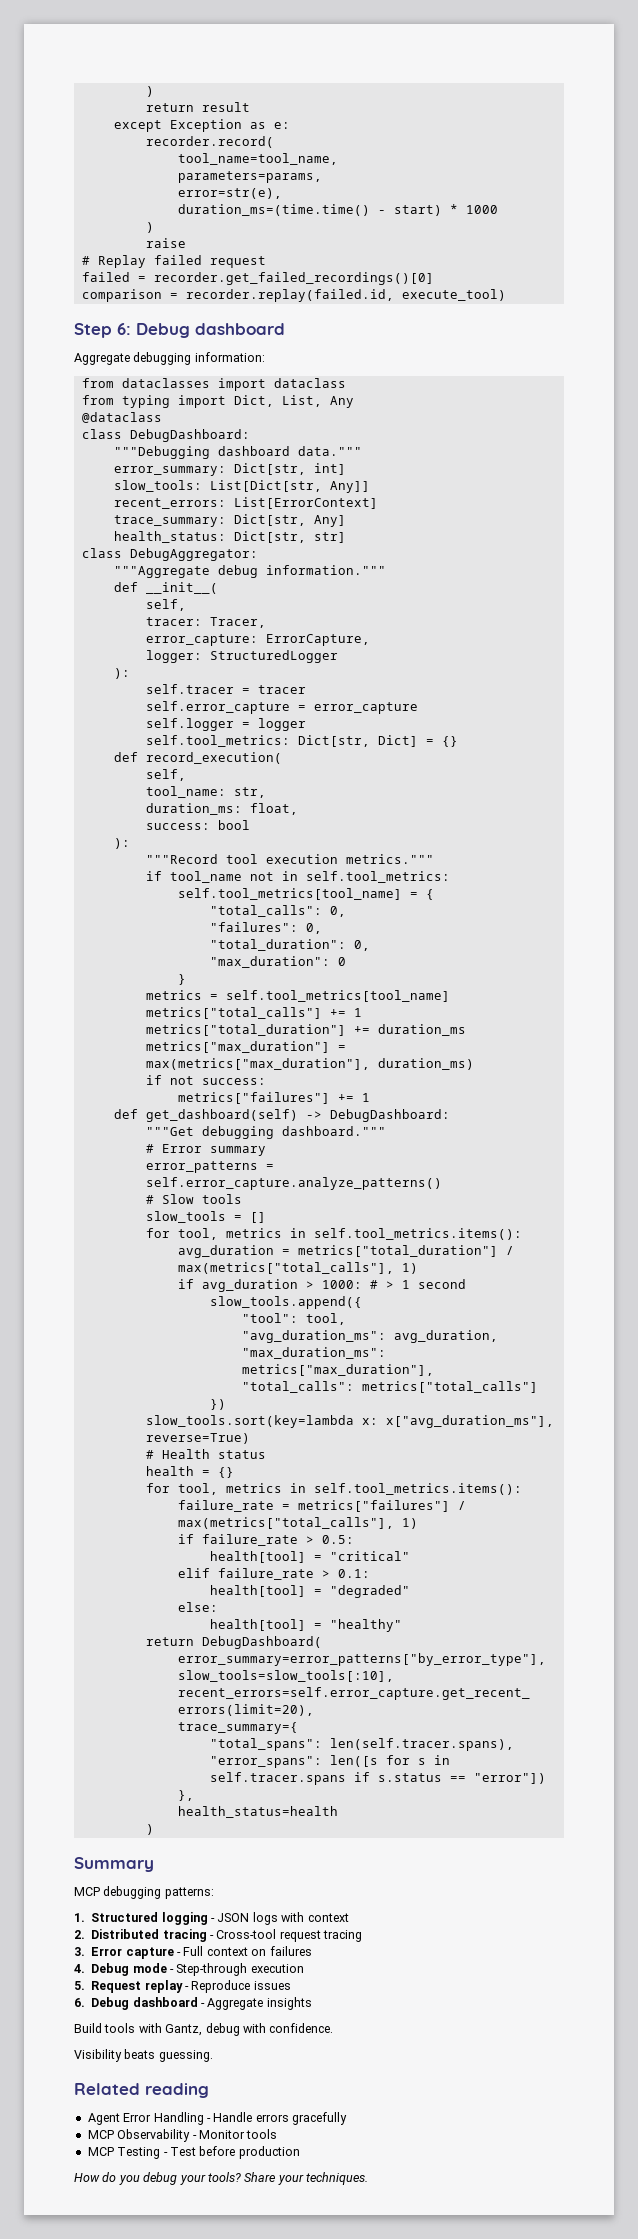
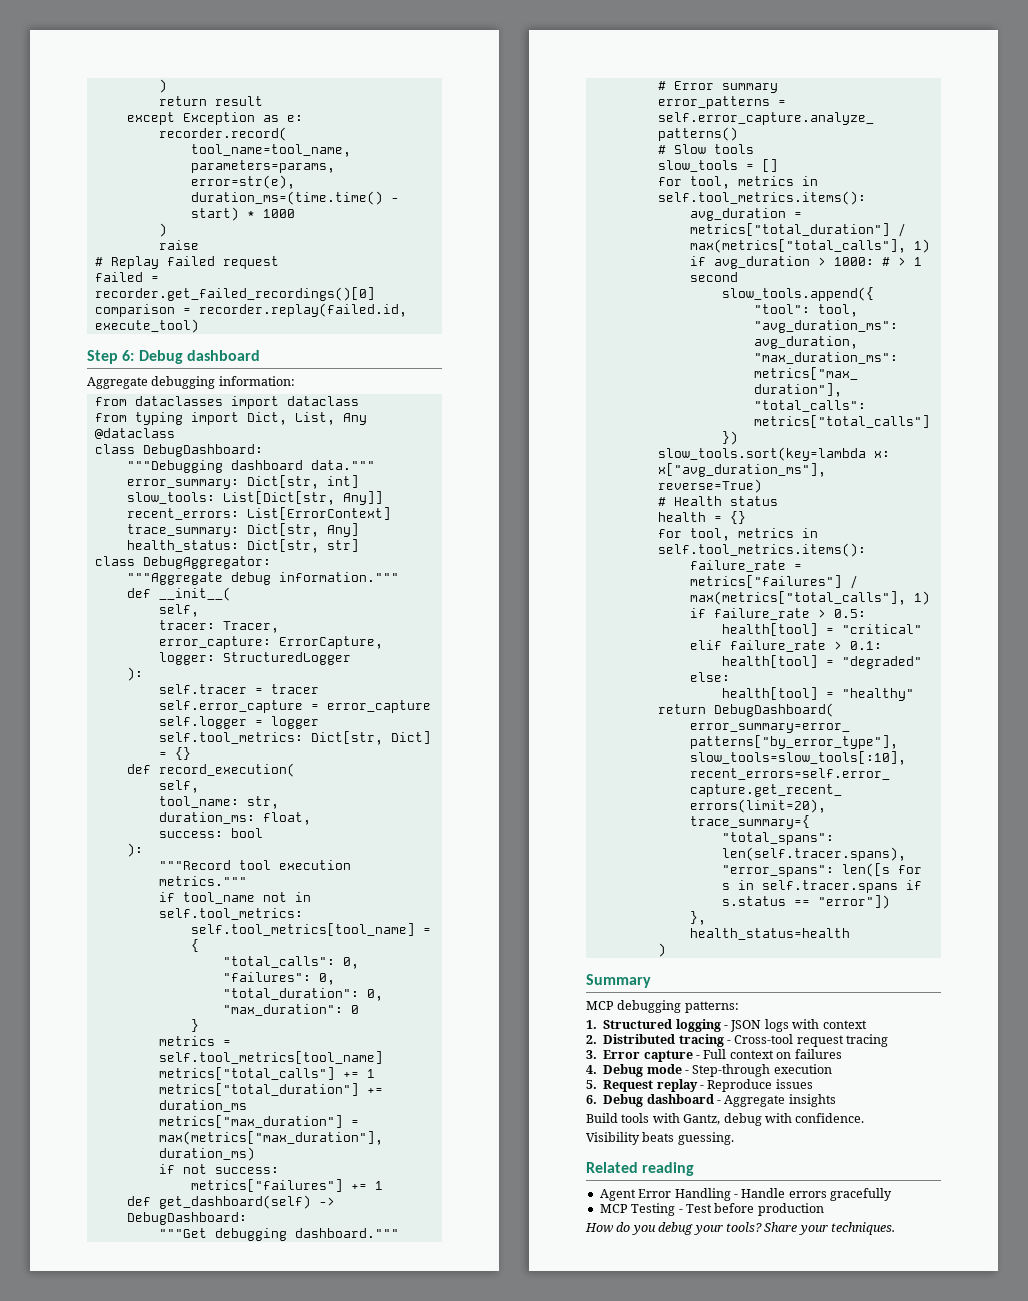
- MCP Observability - Monitor tools

